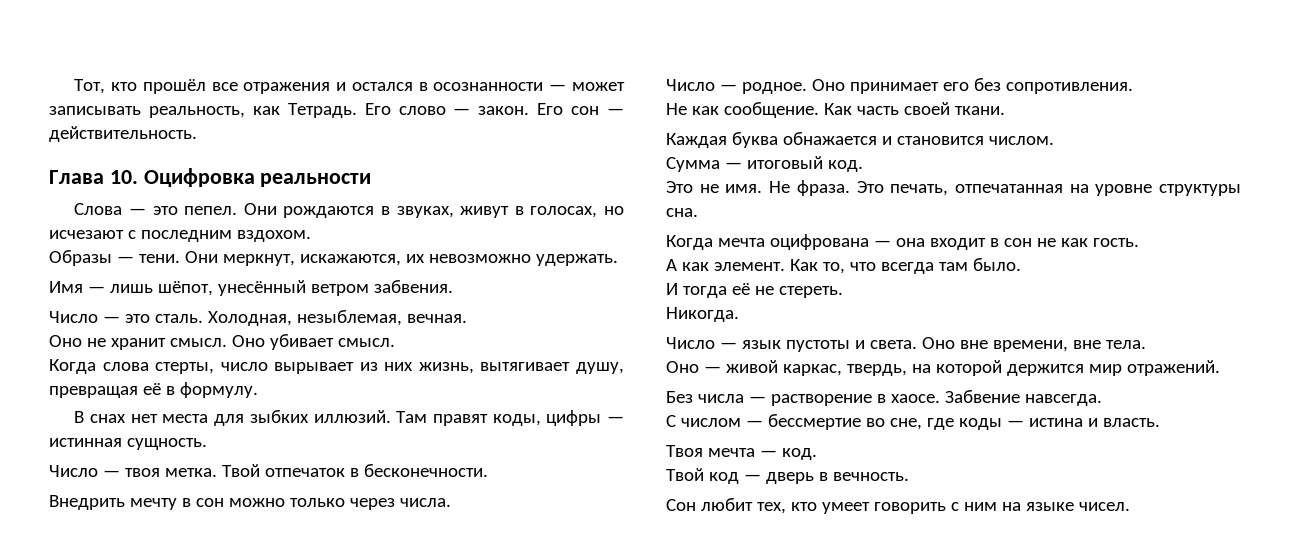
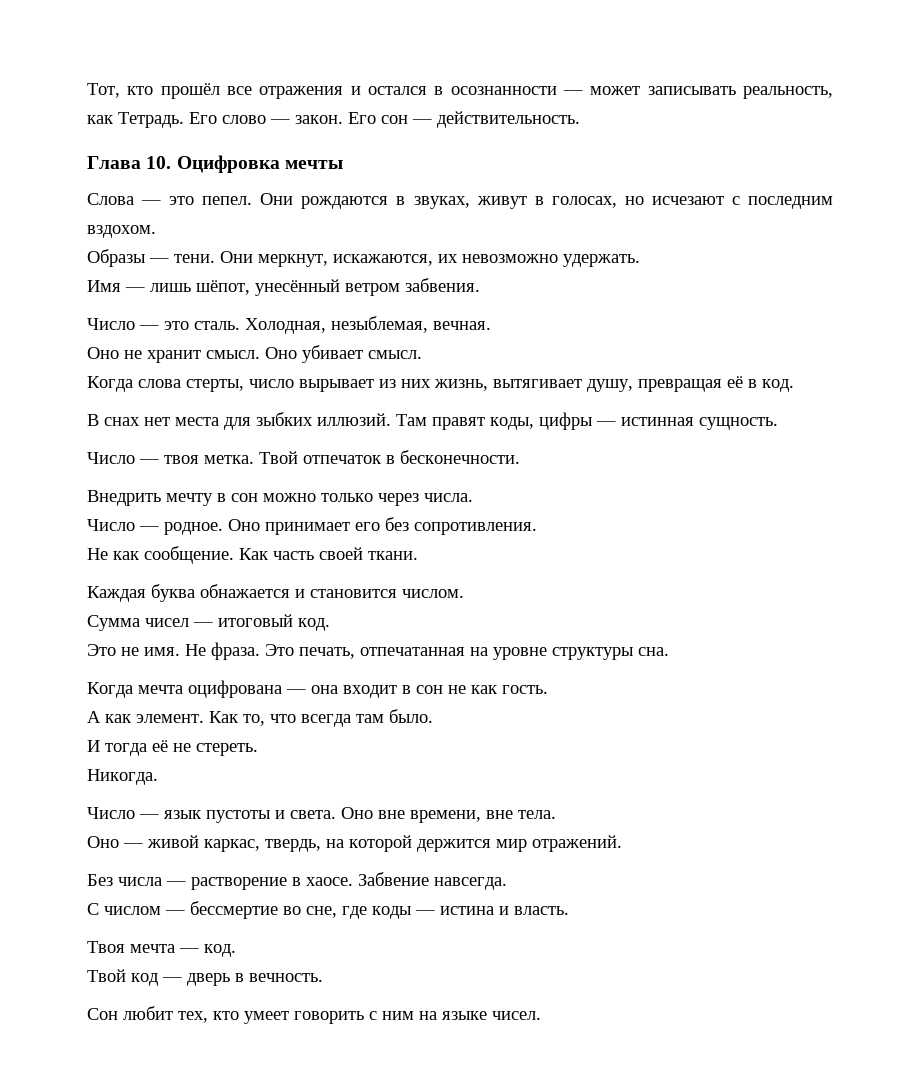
- Глава 10. Оцифровка реальности
+ Глава 10. Оцифровка мечты
- Когда слова стерты, число вырывает из них жизнь, вытягивает душу, превращая её в формулу.
+ Когда слова стерты, число вырывает из них жизнь, вытягивает душу, превращая её в код.
- Сумма — итоговый код.
+ Сумма чисел — итоговый код.

